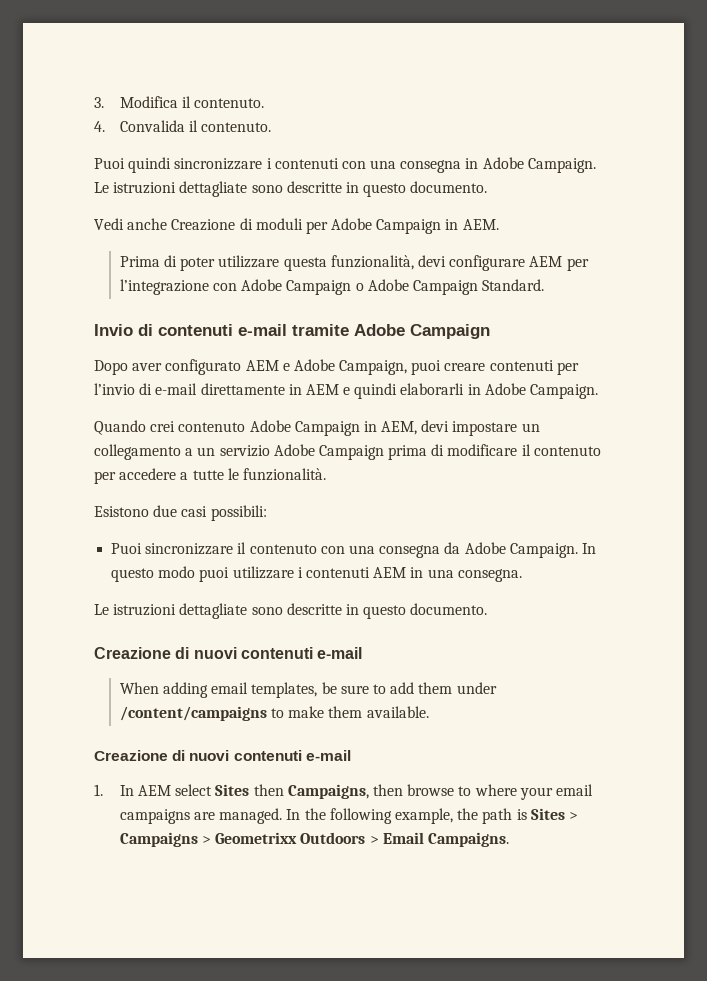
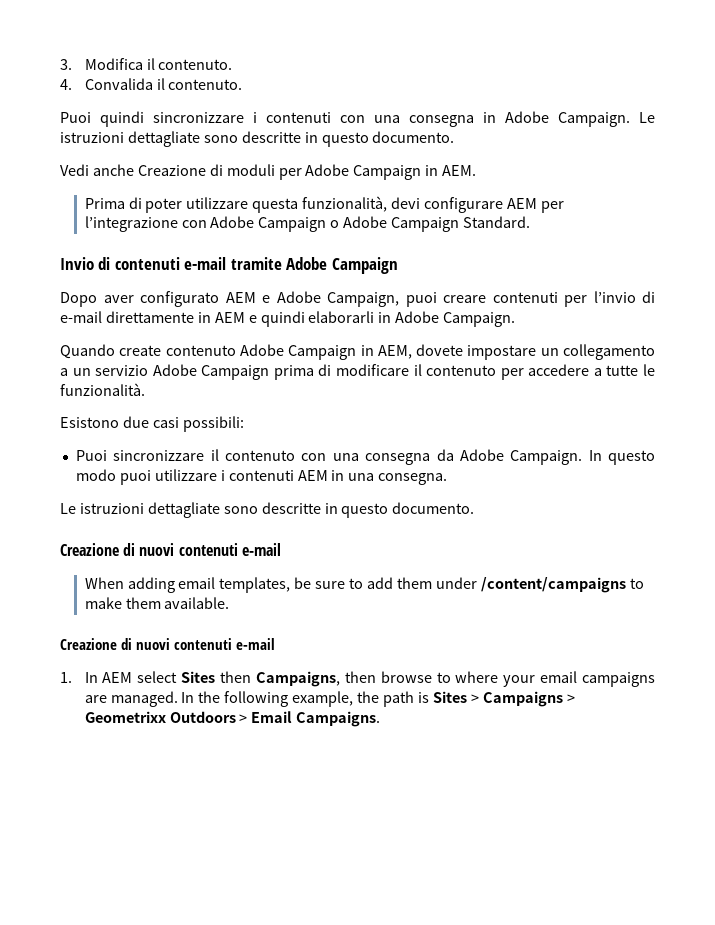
- Quando crei contenuto Adobe Campaign in AEM, devi impostare un collegamento a un servizio Adobe Campaign prima di modificare il contenuto per accedere a tutte le funzionalità.
+ Quando create contenuto Adobe Campaign in AEM, dovete impostare un collegamento a un servizio Adobe Campaign prima di modificare il contenuto per accedere a tutte le funzionalità.

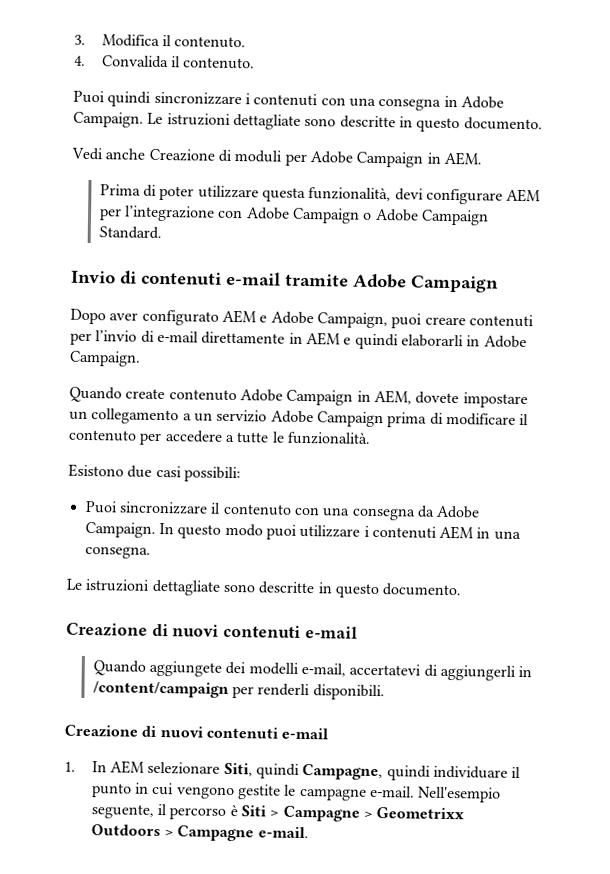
- When adding email templates, be sure to add them under /content/campaigns to make them available.
+ Quando aggiungete dei modelli e-mail, accertatevi di aggiungerli in /content/campaign per renderli disponibili.
- 1. In AEM select Sites then Campaigns, then browse to where your email campaigns are managed. In the following example, the path is Sites > Campaigns > Geometrixx Outdoors > Email Campaigns.
+ 1. In AEM selezionare Siti, quindi Campagne, quindi individuare il punto in cui vengono gestite le campagne e-mail. Nell'esempio seguente, il percorso è Siti > Campagne > Geometrixx Outdoors > Campagne e-mail.

